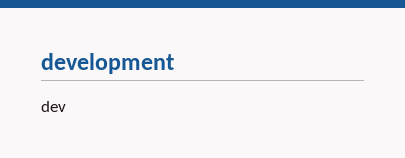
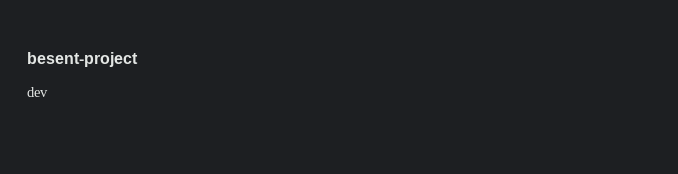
- development
+ besent-project

